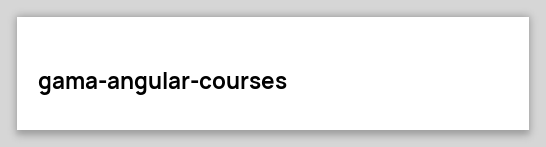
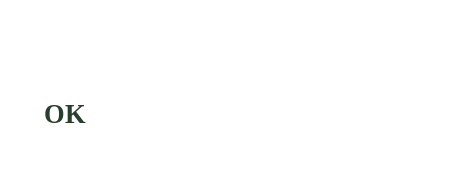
- gama-angular-courses
+ OK

